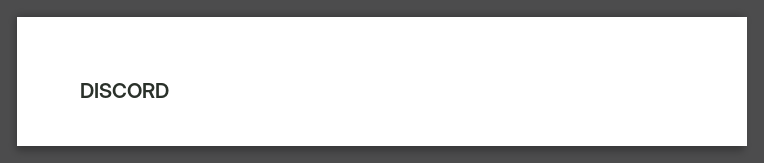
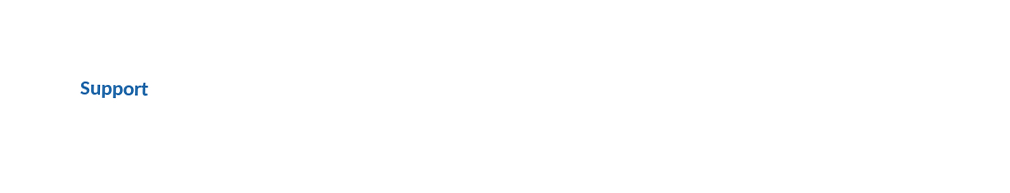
- DISCORD
+ Support

